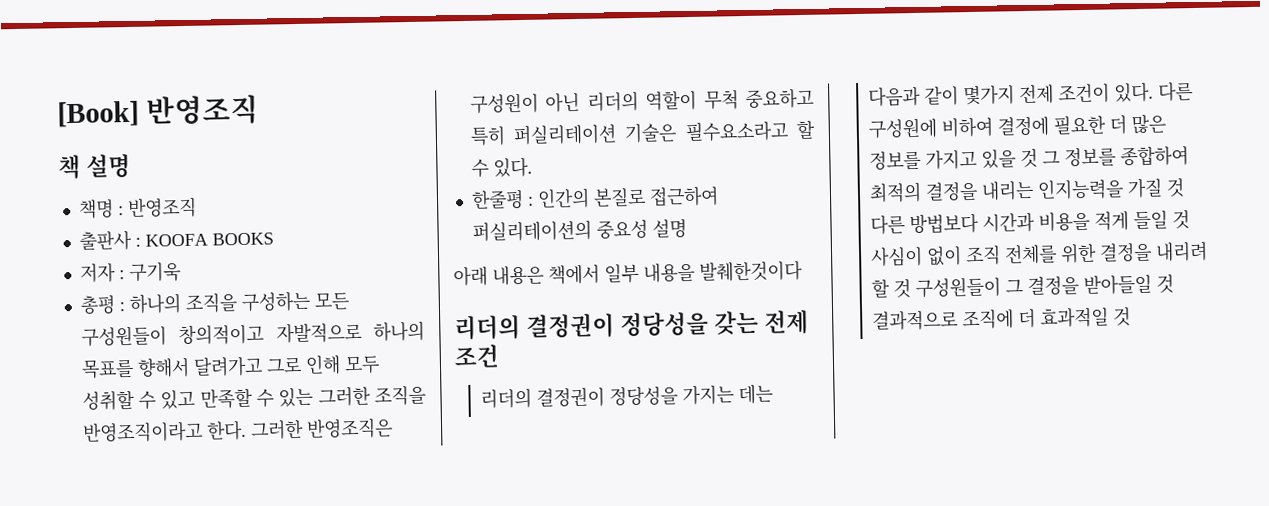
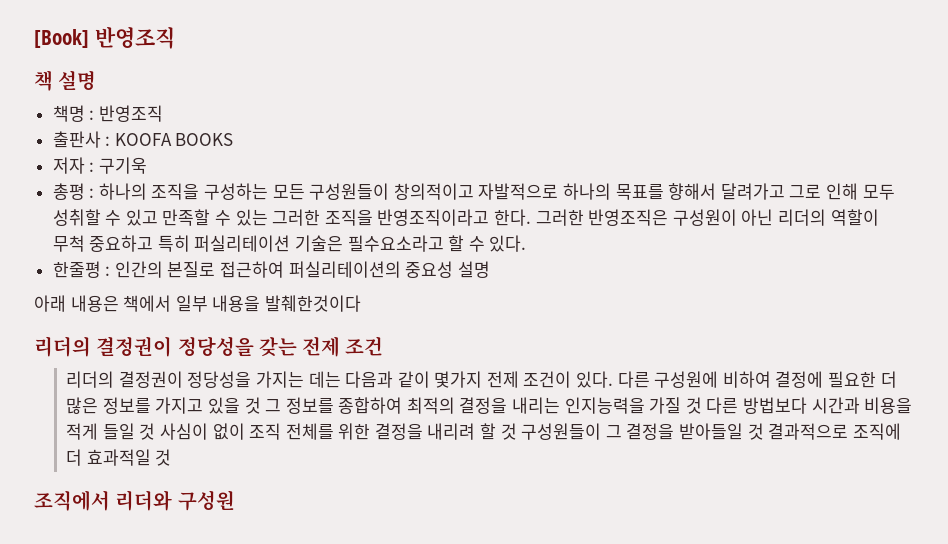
+ 조직에서 리더와 구성원

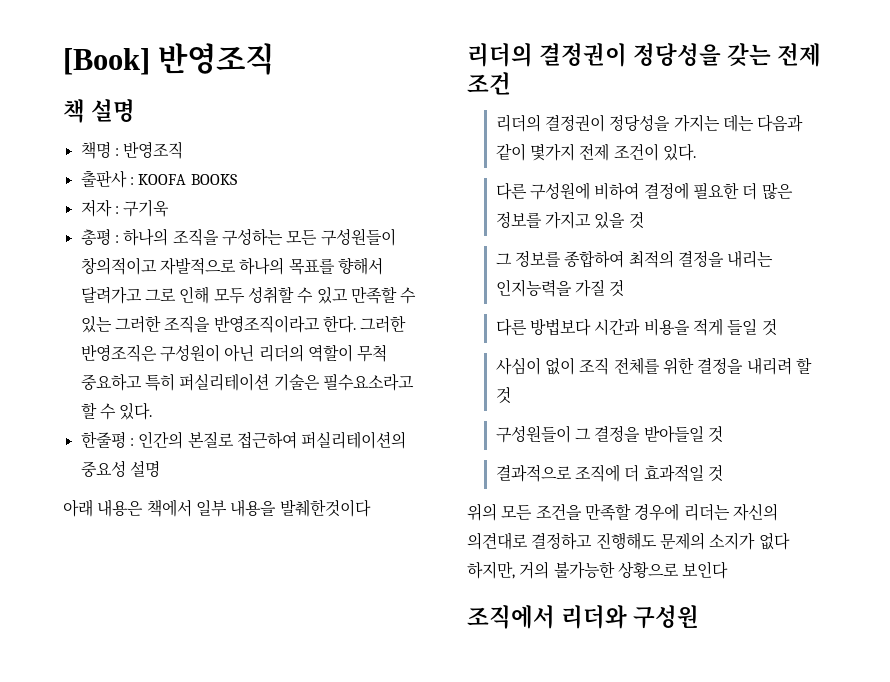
- 리더의 결정권이 정당성을 가지는 데는 다음과 같이 몇가지 전제 조건이 있다. 다른 구성원에 비하여 결정에 필요한 더 많은 정보를 가지고 있을 것 그 정보를 종합하여 최적의 결정을 내리는 인지능력을 가질 것 다른 방법보다 시간과 비용을 적게 들일 것 사심이 없이 조직 전체를 위한 결정을 내리려 할 것 구성원들이 그 결정을 받아들일 것 결과적으로 조직에 더 효과적일 것
+ 리더의 결정권이 정당성을 가지는 데는 다음과 같이 몇가지 전제 조건이 있다.
+ 다른 구성원에 비하여 결정에 필요한 더 많은 정보를 가지고 있을 것
+ 그 정보를 종합하여 최적의 결정을 내리는 인지능력을 가질 것
+ 다른 방법보다 시간과 비용을 적게 들일 것
+ 사심이 없이 조직 전체를 위한 결정을 내리려 할 것
+ 구성원들이 그 결정을 받아들일 것
+ 결과적으로 조직에 더 효과적일 것
+ 위의 모든 조건을 만족할 경우에 리더는 자신의 의견대로 결정하고 진행해도 문제의 소지가 없다 하지만, 거의 불가능한 상황으로 보인다

